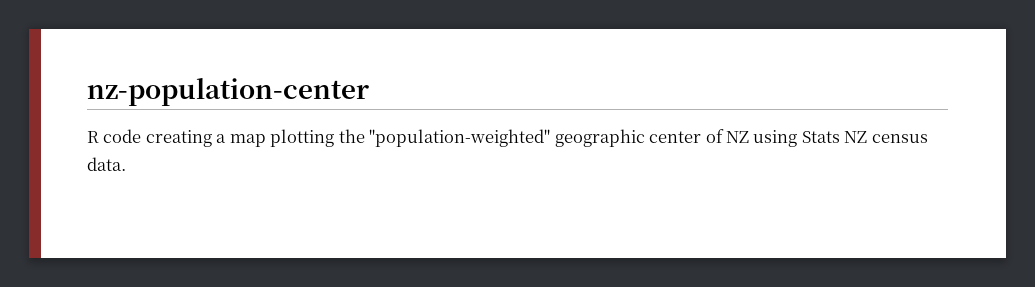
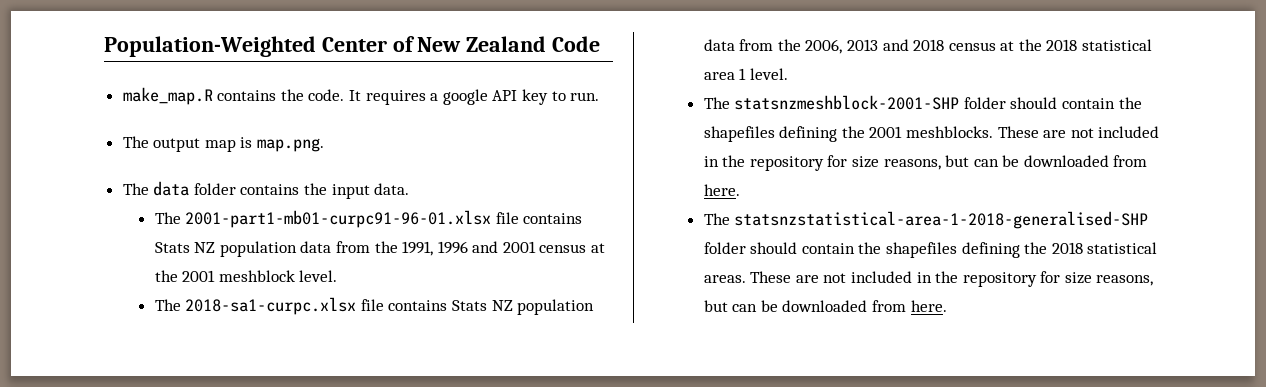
- nz-population-center
- R code creating a map plotting the "population-weighted" geographic center of NZ using Stats NZ census data.
+ Population-Weighted Center of New Zealand Code
+ make_map.R contains the code. It requires a google API key to run.
+ The output map is map.png.
+ The data folder contains the input data.
+ The 2001-part1-mb01-curpc91-96-01.xlsx file contains Stats NZ population data from the 1991, 1996 and 2001 census at the 2001 meshblock level.
+ The 2018-sa1-curpc.xlsx file contains Stats NZ population data from the 2006, 2013 and 2018 census at the 2018 statistical area 1 level.
+ The statsnzmeshblock-2001-SHP folder should contain the shapefiles defining the 2001 meshblocks. These are not included in the repository for size reasons, but can be downloaded from here.
+ The statsnzstatistical-area-1-2018-generalised-SHP folder should contain the shapefiles defining the 2018 statistical areas. These are not included in the repository for size reasons, but can be downloaded from here.

